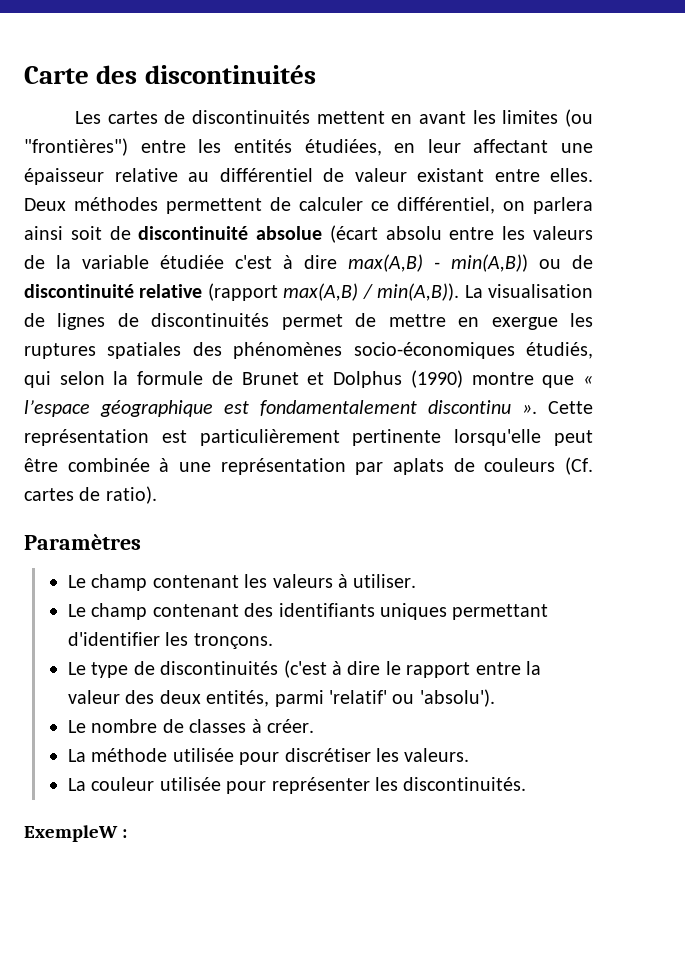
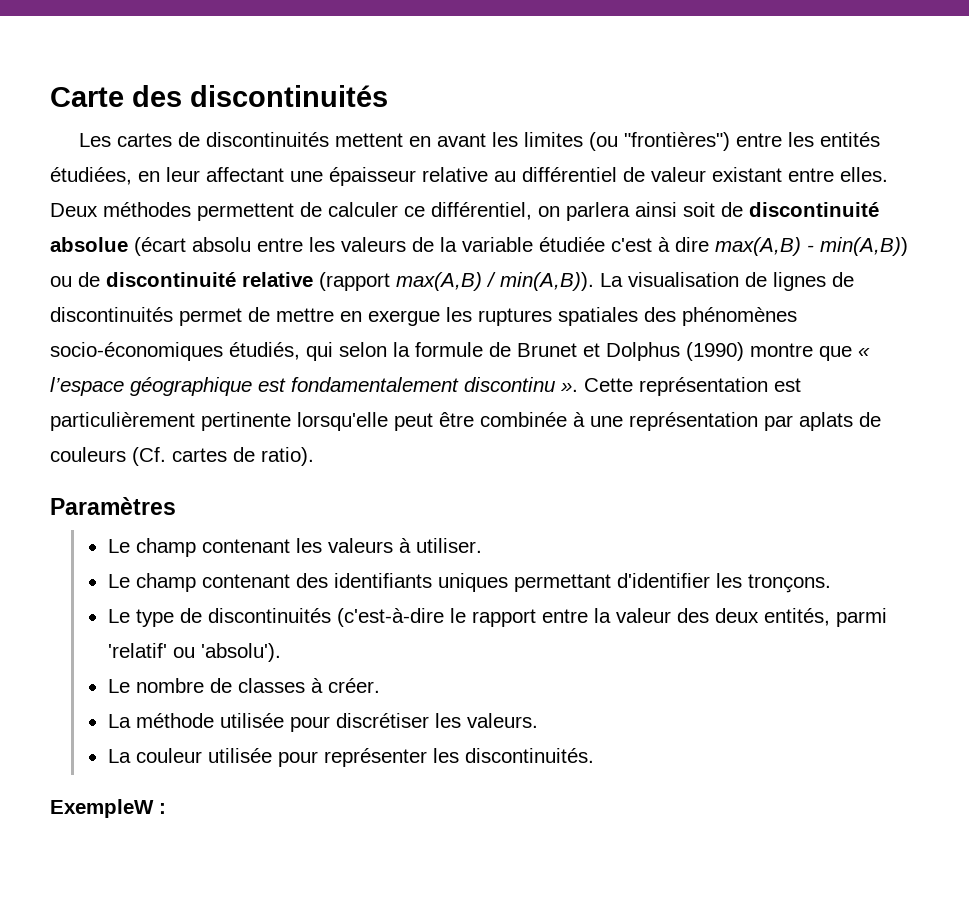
- Le type de discontinuités (c'est à dire le rapport entre la valeur des deux entités, parmi 'relatif' ou 'absolu').
+ Le type de discontinuités (c'est-à-dire le rapport entre la valeur des deux entités, parmi 'relatif' ou 'absolu').

